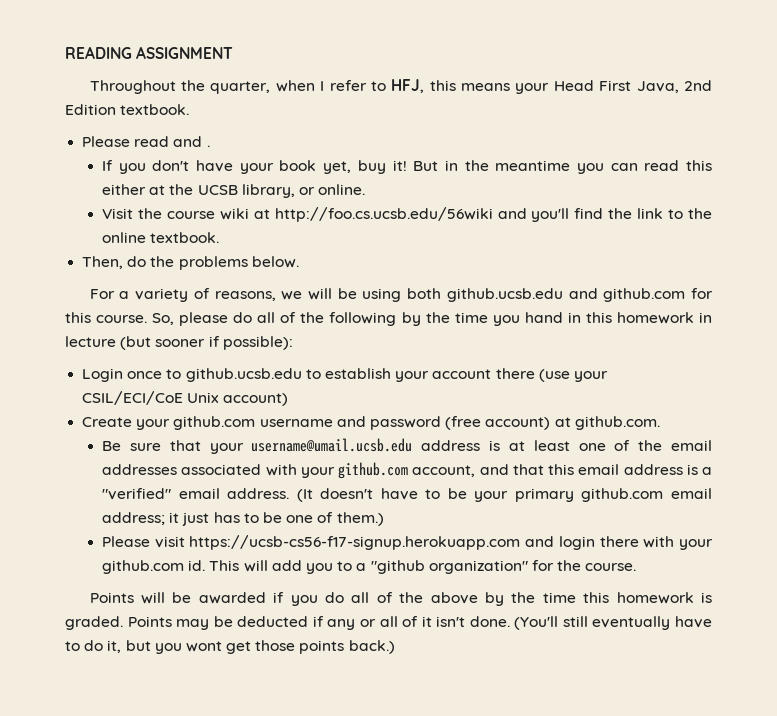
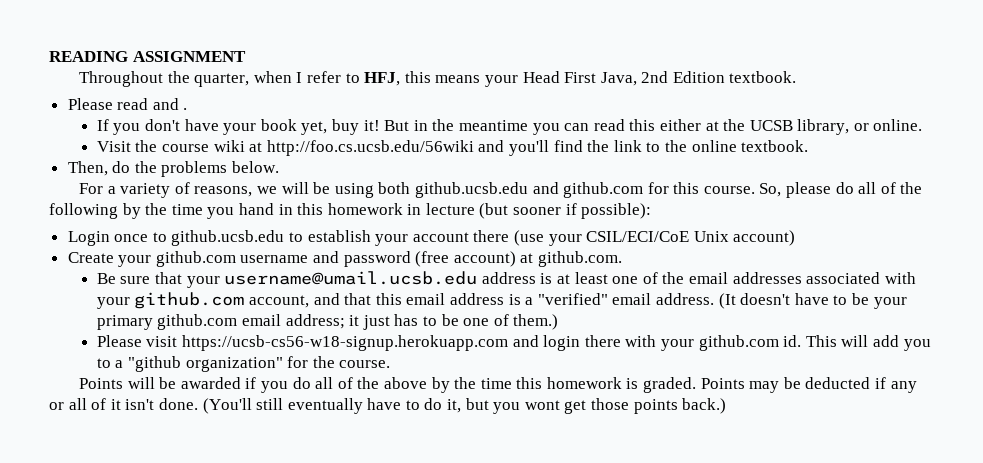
- Please visit https://ucsb-cs56-f17-signup.herokuapp.com and login there with your github.com id.
+ Please visit https://ucsb-cs56-w18-signup.herokuapp.com and login there with your github.com id.

